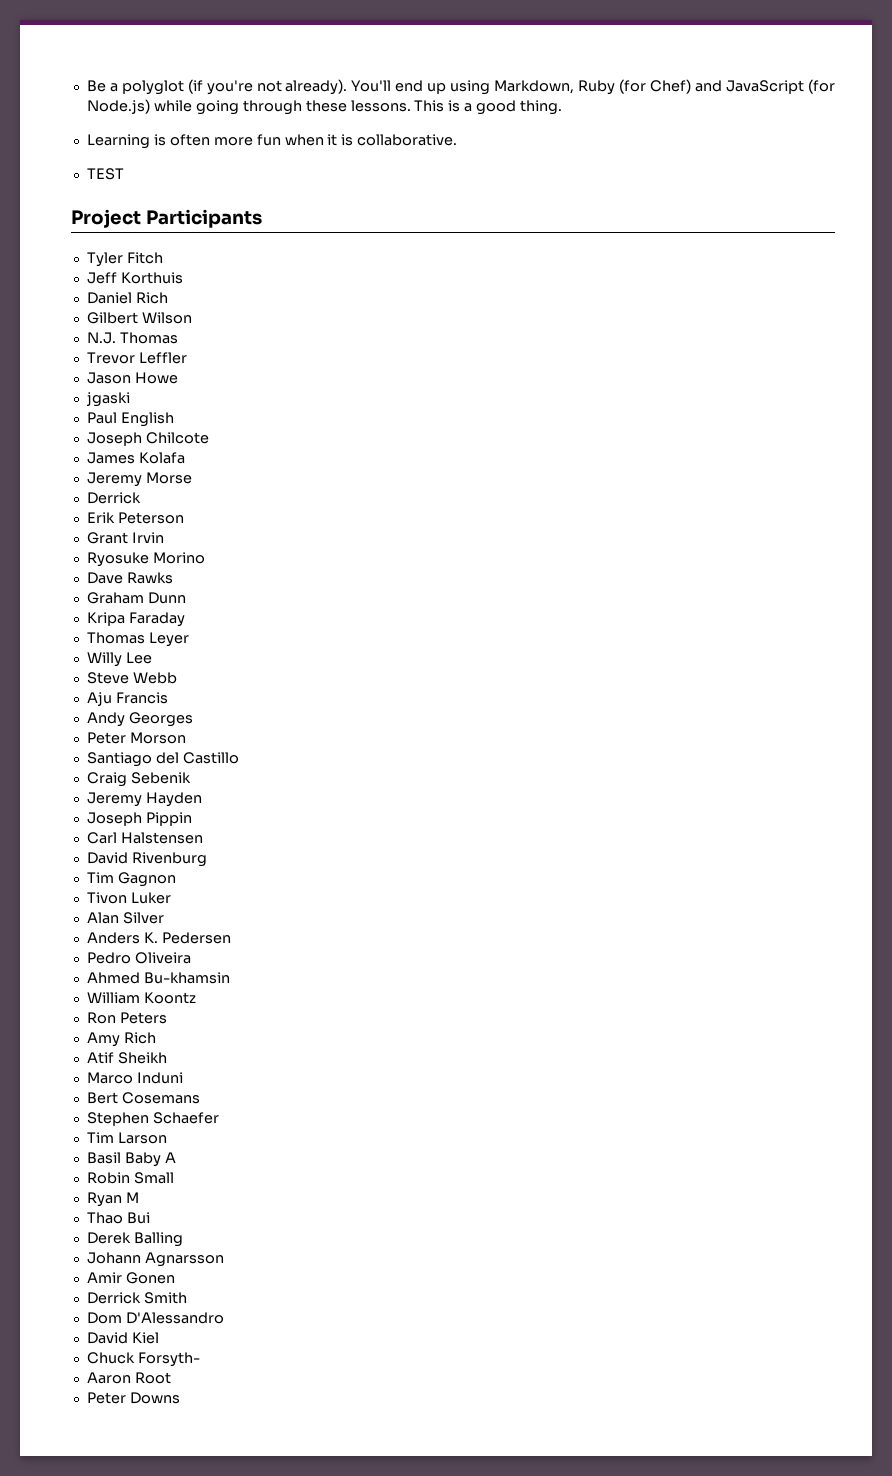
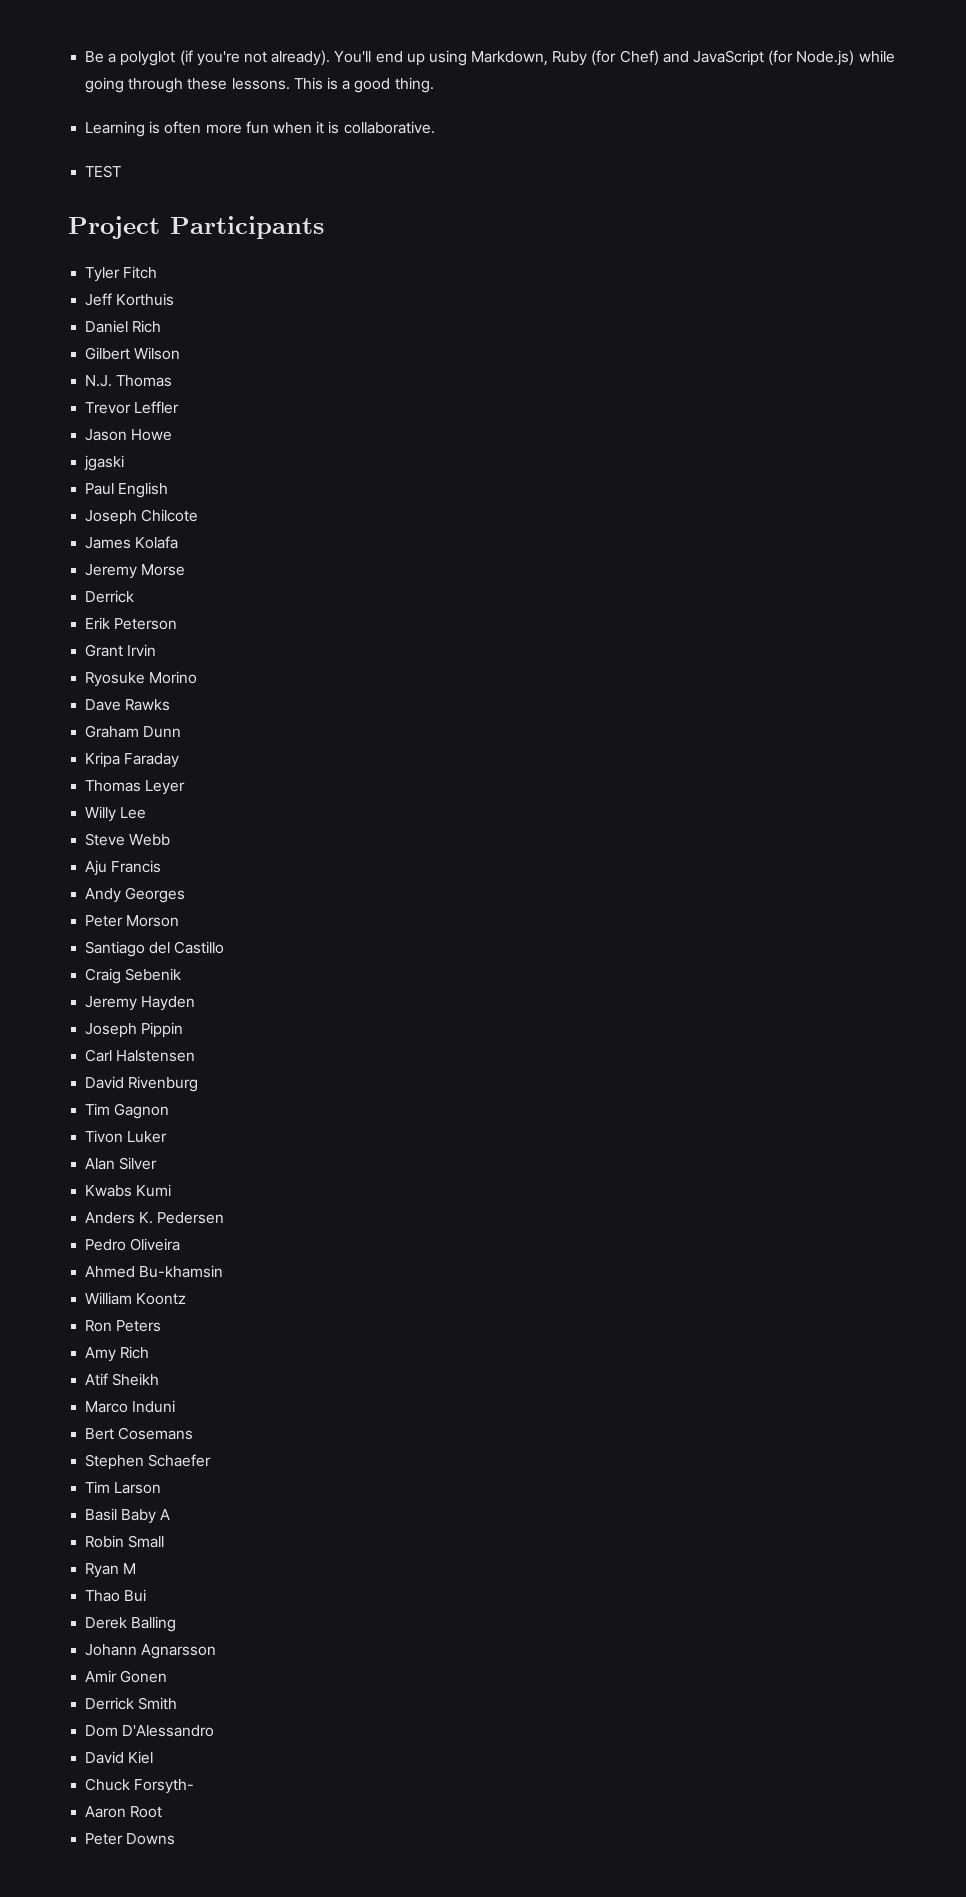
+ Kwabs Kumi

